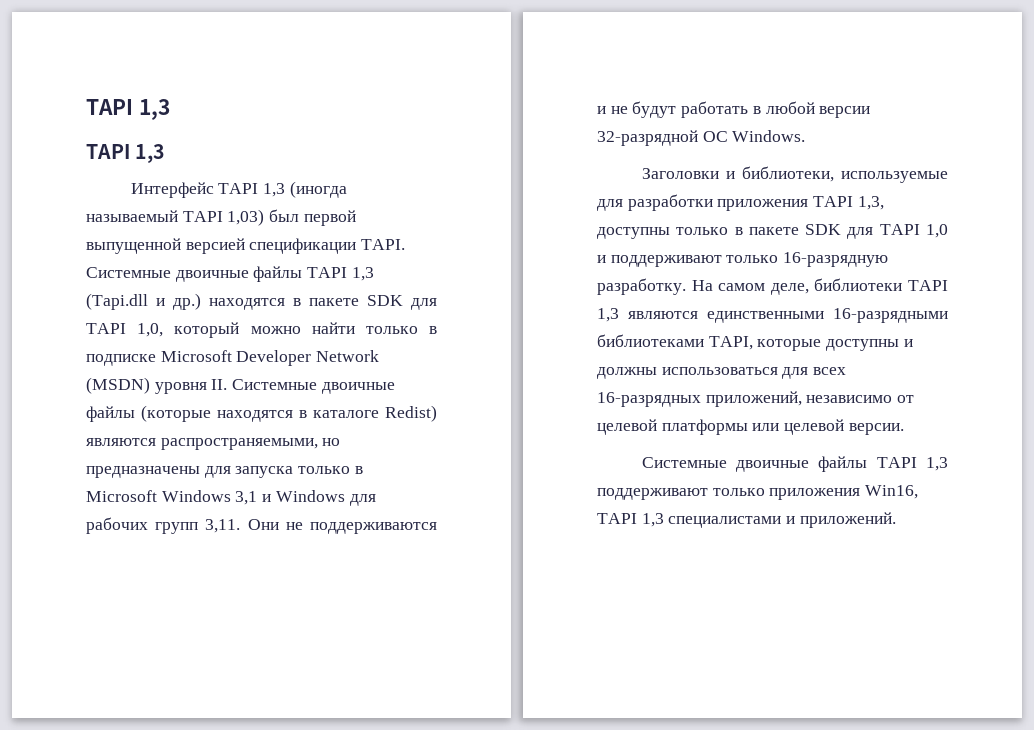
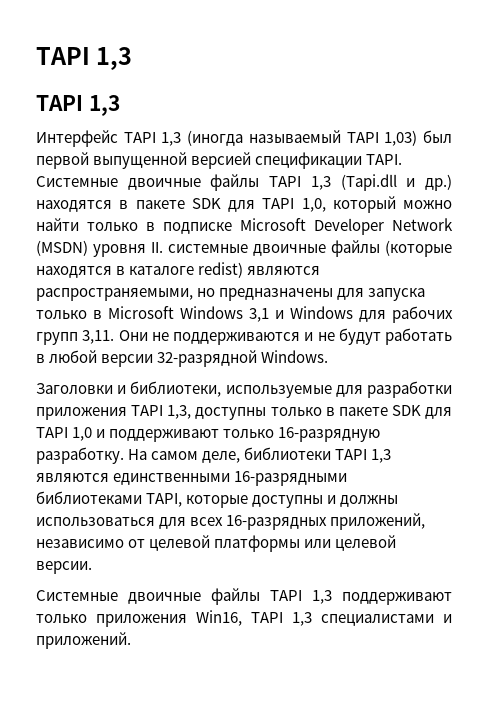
- Системные двоичные файлы TAPI 1,3 (Tapi.dll и др.) находятся в пакете SDK для TAPI 1,0, который можно найти только в подписке Microsoft Developer Network (MSDN) уровня II. Системные двоичные файлы (которые находятся в каталоге Redist) являются распространяемыми, но предназначены для запуска только в Microsoft Windows 3,1 и Windows для рабочих групп 3,11.
+ Системные двоичные файлы TAPI 1,3 (Tapi.dll и др.) находятся в пакете SDK для TAPI 1,0, который можно найти только в подписке Microsoft Developer Network (MSDN) уровня II. системные двоичные файлы (которые находятся в каталоге redist) являются распространяемыми, но предназначены для запуска только в Microsoft Windows 3,1 и Windows для рабочих групп 3,11.
- Они не поддерживаются и не будут работать в любой версии 32-разрядной ОС Windows.
+ Они не поддерживаются и не будут работать в любой версии 32-разрядной Windows.

